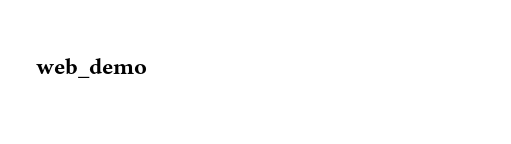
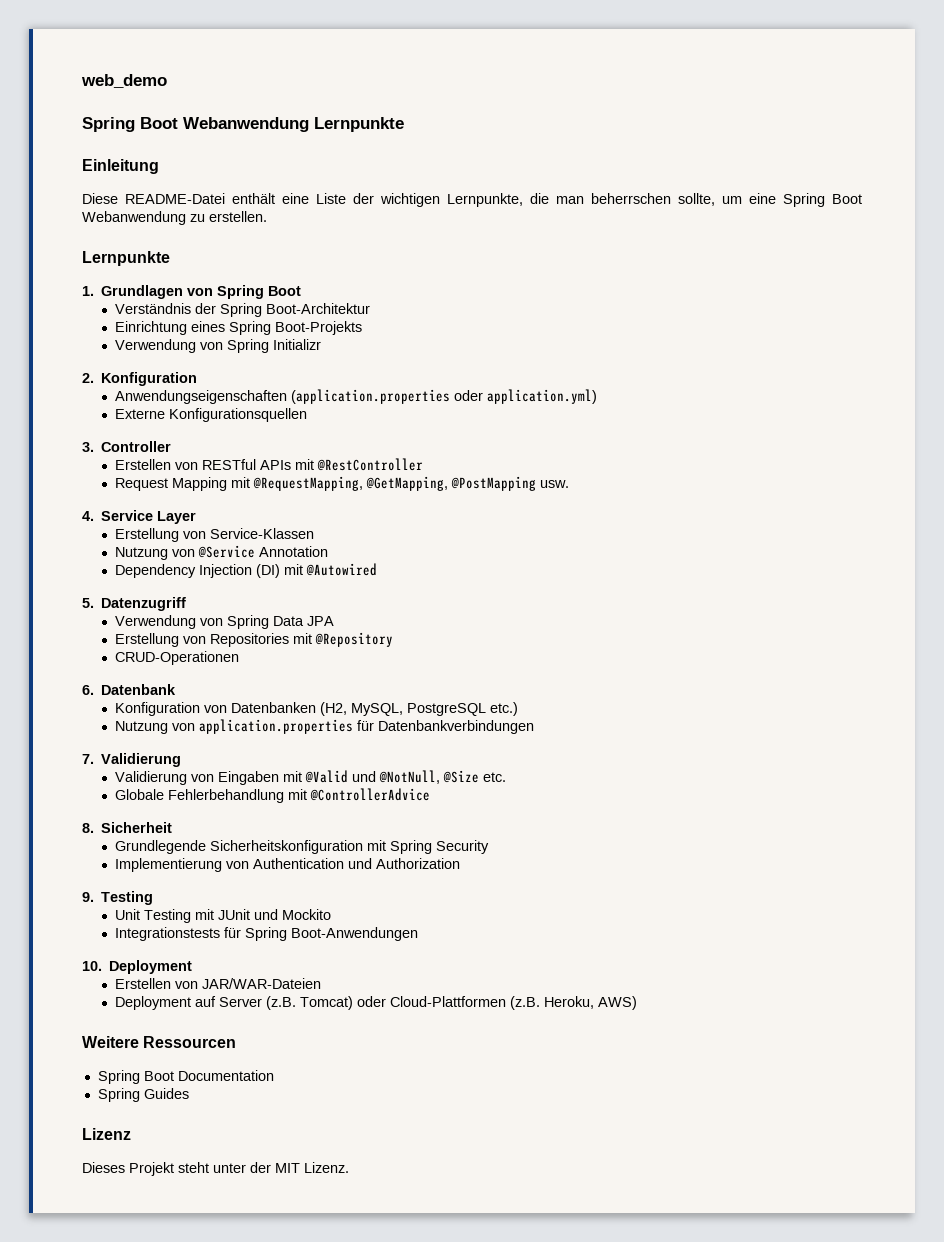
+ Spring Boot Webanwendung Lernpunkte
+ Einleitung
+ Diese README-Datei enthält eine Liste der wichtigen Lernpunkte, die man beherrschen sollte, um eine Spring Boot Webanwendung zu erstellen.
+ Lernpunkte
+ 1. Grundlagen von Spring Boot
+ Verständnis der Spring Boot-Architektur
+ Einrichtung eines Spring Boot-Projekts
+ Verwendung von Spring Initializr
+ 2. Konfiguration
+ Anwendungseigenschaften (application.properties oder application.yml)
+ Externe Konfigurationsquellen
+ 3. Controller
+ Erstellen von RESTful APIs mit @RestController
+ Request Mapping mit @RequestMapping, @GetMapping, @PostMapping usw.
+ 4. Service Layer
+ Erstellung von Service-Klassen
+ Nutzung von @Service Annotation
+ Dependency Injection (DI) mit @Autowired
+ 5. Datenzugriff
+ Verwendung von Spring Data JPA
+ Erstellung von Repositories mit @Repository
+ CRUD-Operationen
+ 6. Datenbank
+ Konfiguration von Datenbanken (H2, MySQL, PostgreSQL etc.)
+ Nutzung von application.properties für Datenbankverbindungen
+ 7. Validierung
+ Validierung von Eingaben mit @Valid und @NotNull, @Size etc.
+ Globale Fehlerbehandlung mit @ControllerAdvice
+ 8. Sicherheit
+ Grundlegende Sicherheitskonfiguration mit Spring Security
+ Implementierung von Authentication und Authorization
+ 9. Testing
+ Unit Testing mit JUnit und Mockito
+ Integrationstests für Spring Boot-Anwendungen
+ 10. Deployment
+ Erstellen von JAR/WAR-Dateien
+ Deployment auf Server (z.B. Tomcat) oder Cloud-Plattformen (z.B. Heroku, AWS)
+ Weitere Ressourcen
+ Spring Boot Documentation
+ Spring Guides
+ Lizenz
+ Dieses Projekt steht unter der MIT Lizenz.

